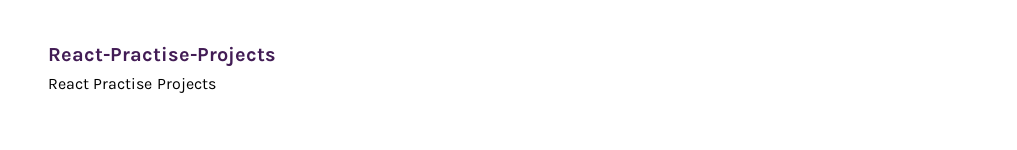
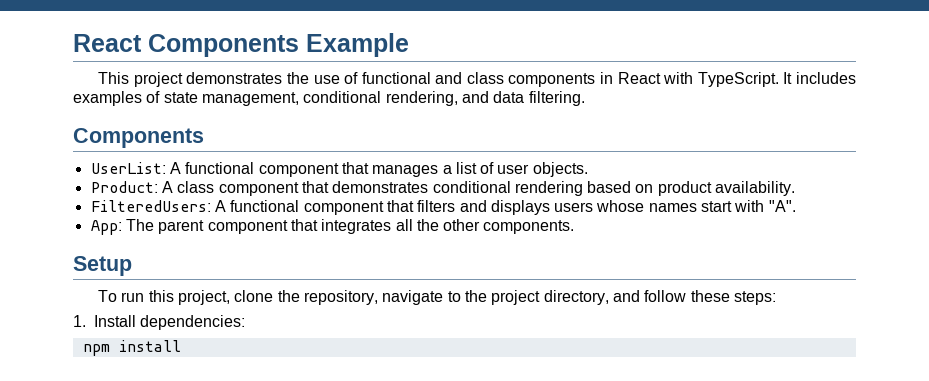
- React-Practise-Projects
- React Practise Projects
+ React Components Example
+ This project demonstrates the use of functional and class components in React with TypeScript. It includes examples of state management, conditional rendering, and data filtering.
+ Components
+ UserList: A functional component that manages a list of user objects.
+ Product: A class component that demonstrates conditional rendering based on product availability.
+ FilteredUsers: A functional component that filters and displays users whose names start with "A".
+ App: The parent component that integrates all the other components.
+ Setup
+ To run this project, clone the repository, navigate to the project directory, and follow these steps:
+ 1. Install dependencies:
+ npm install

